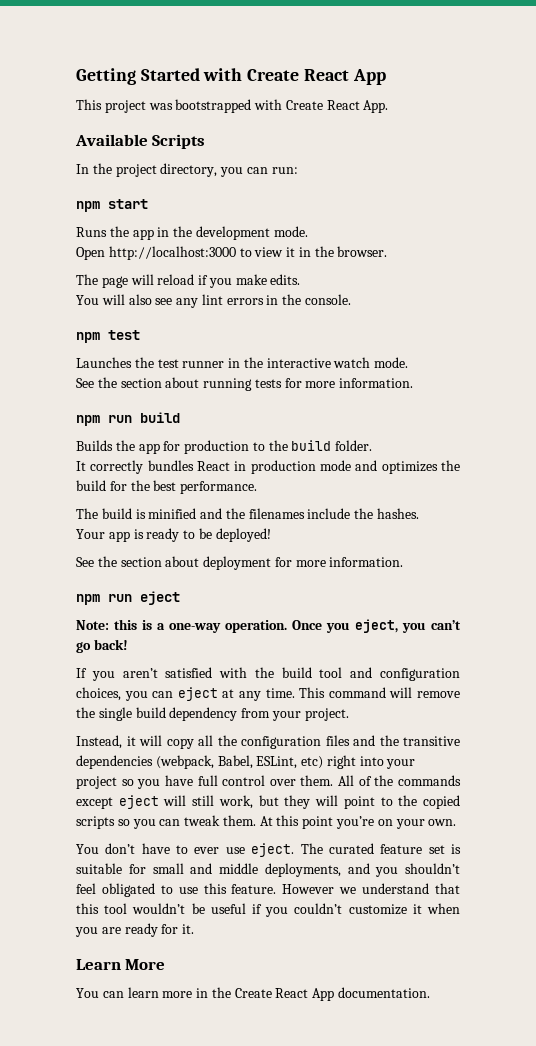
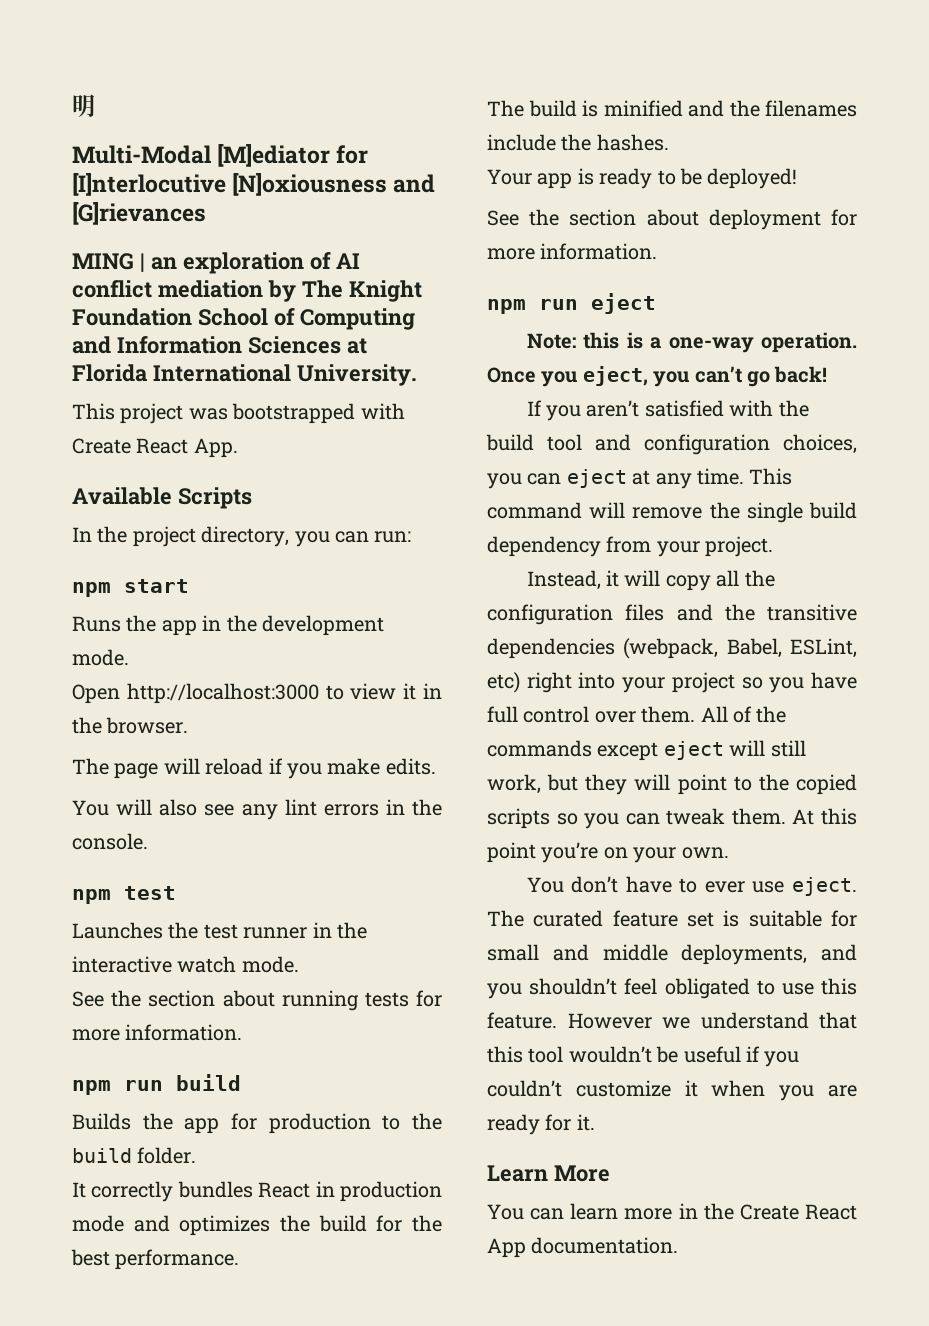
- Getting Started with Create React App
+ 明
+ Multi-Modal [M]ediator for [I]nterlocutive [N]oxiousness and [G]rievances
+ MING | an exploration of AI conflict mediation by The Knight Foundation School of Computing and Information Sciences at Florida International University.

